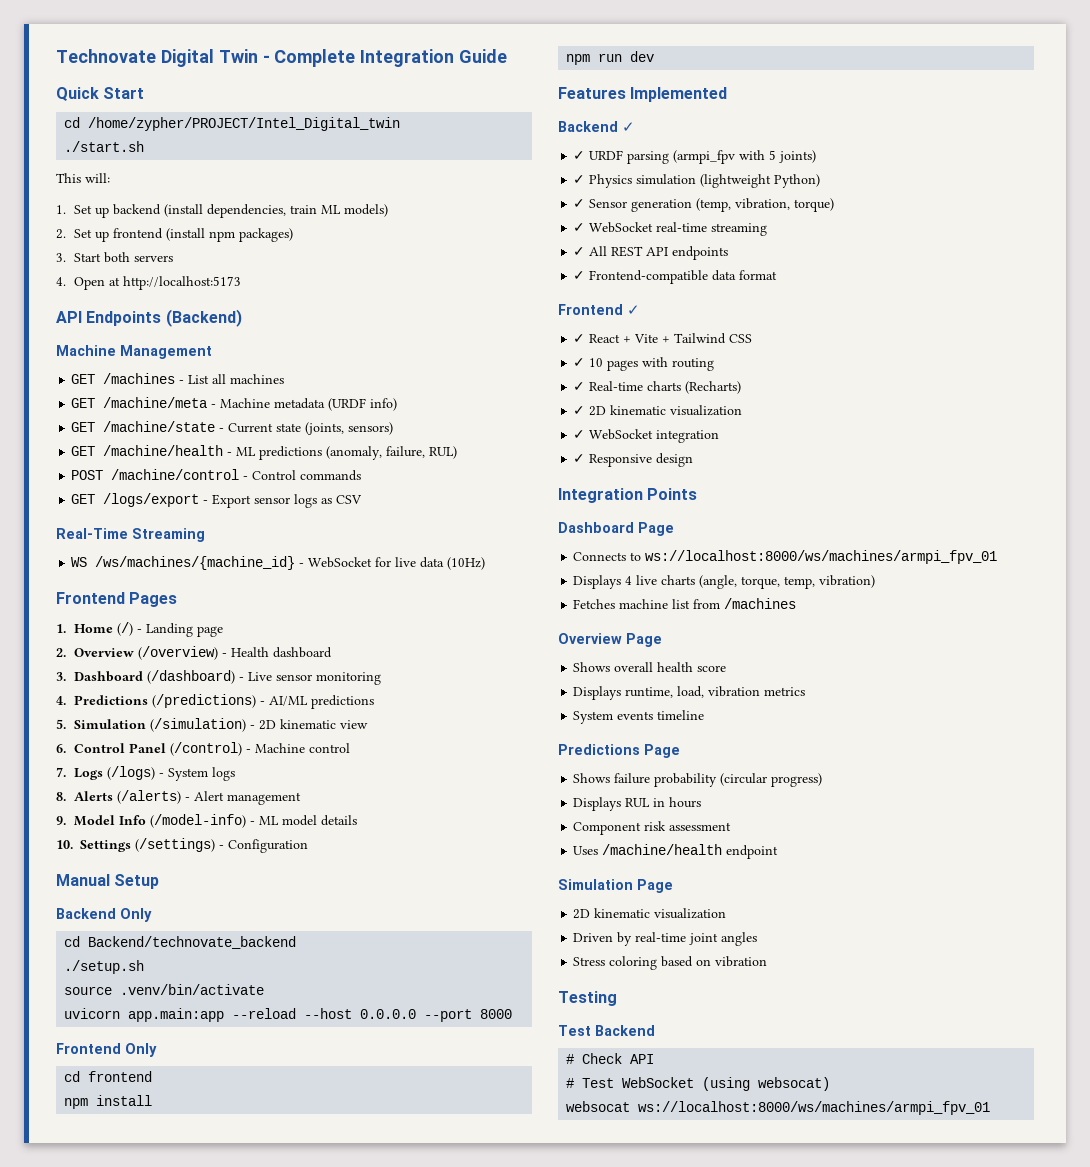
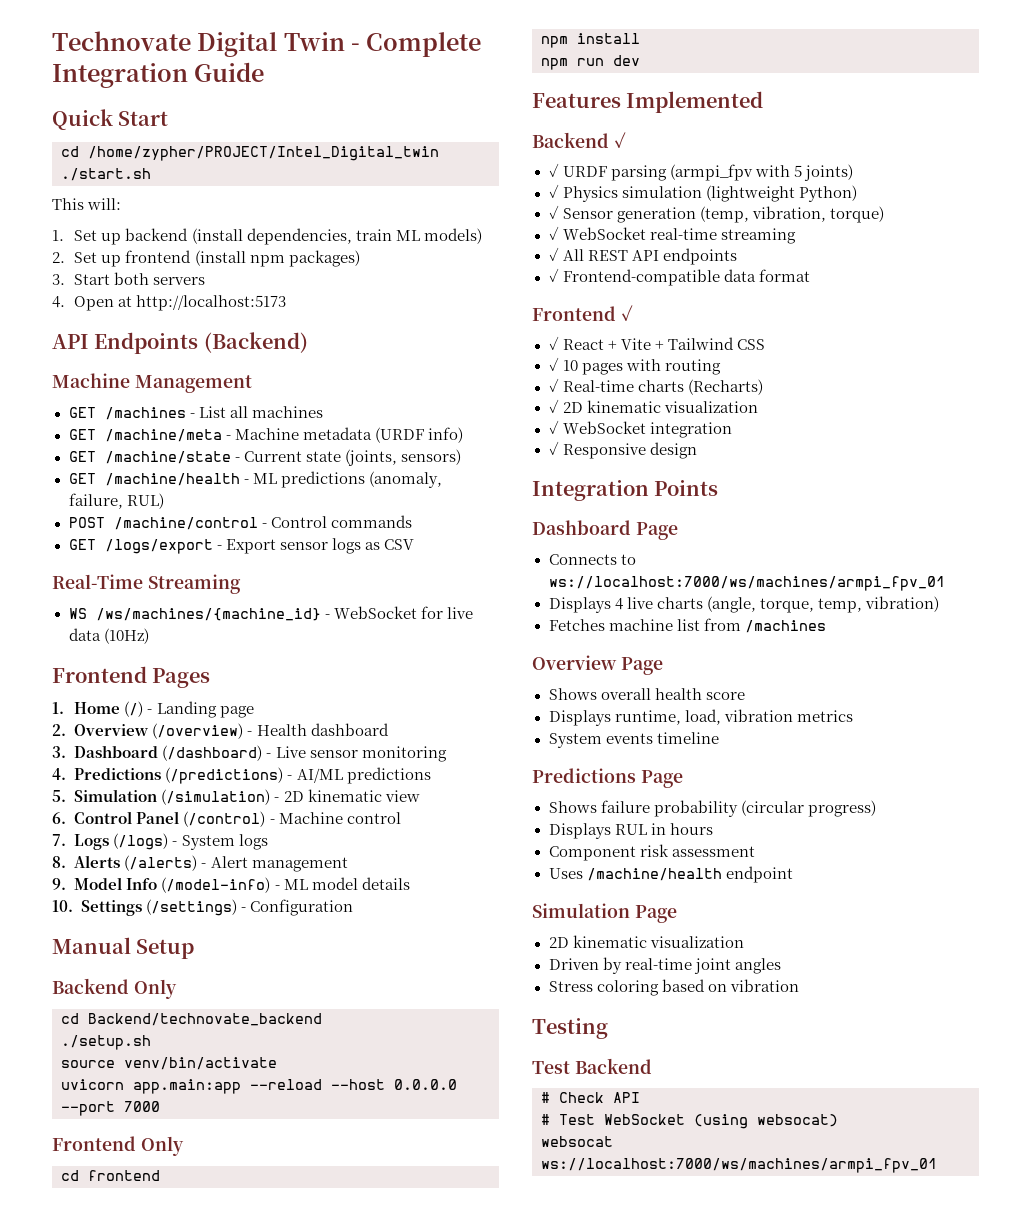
- source .venv/bin/activate
+ source venv/bin/activate
- uvicorn app.main:app --reload --host 0.0.0.0 --port 8000
+ uvicorn app.main:app --reload --host 0.0.0.0 --port 7000
- Connects to ws://localhost:8000/ws/machines/armpi_fpv_01
+ Connects to ws://localhost:7000/ws/machines/armpi_fpv_01
- websocat ws://localhost:8000/ws/machines/armpi_fpv_01
+ websocat ws://localhost:7000/ws/machines/armpi_fpv_01

